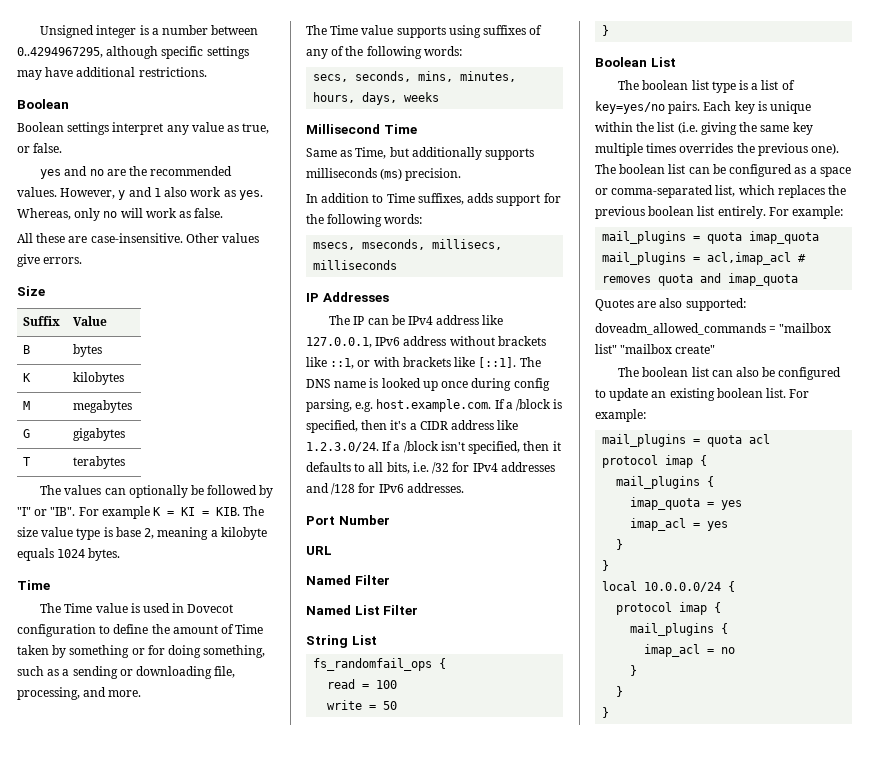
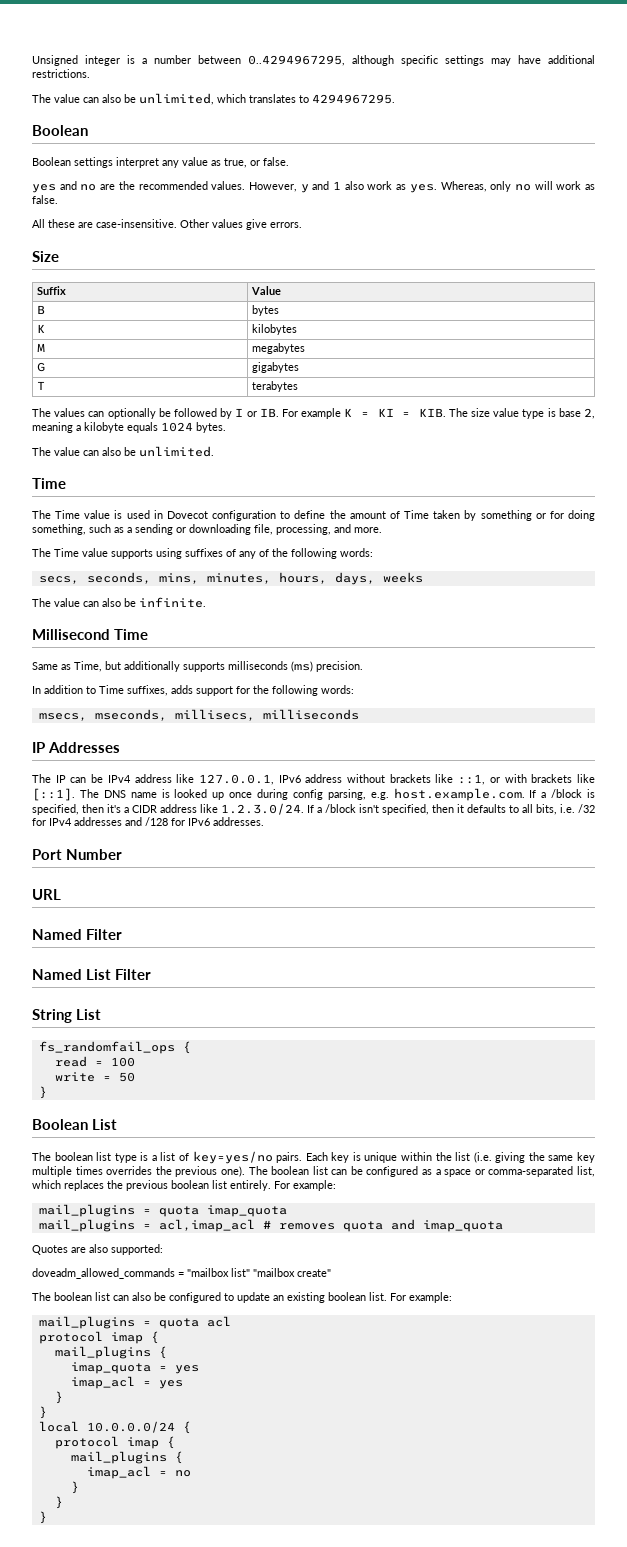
+ The value can also be unlimited, which translates to 4294967295.
- The values can optionally be followed by "I" or "IB". For example K = KI = KIB. The size value type is base 2, meaning a kilobyte equals 1024 bytes.
+ The values can optionally be followed by I or IB. For example K = KI = KIB. The size value type is base 2, meaning a kilobyte equals 1024 bytes.
+ The value can also be unlimited.
+ The value can also be infinite.

